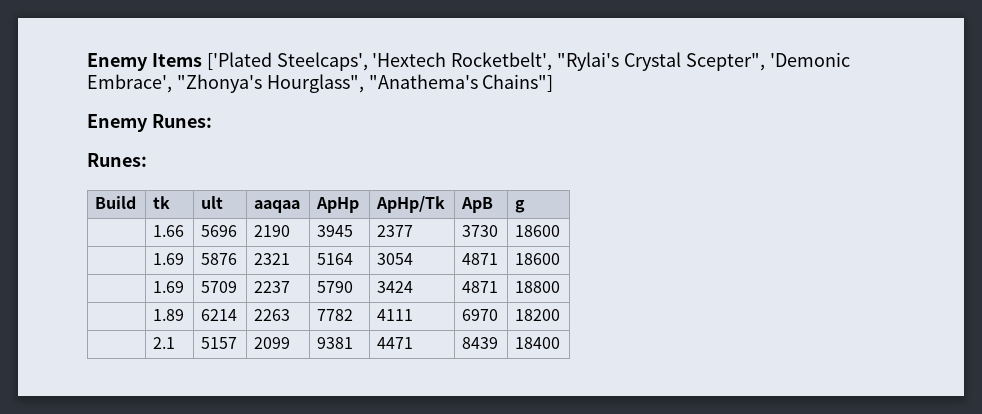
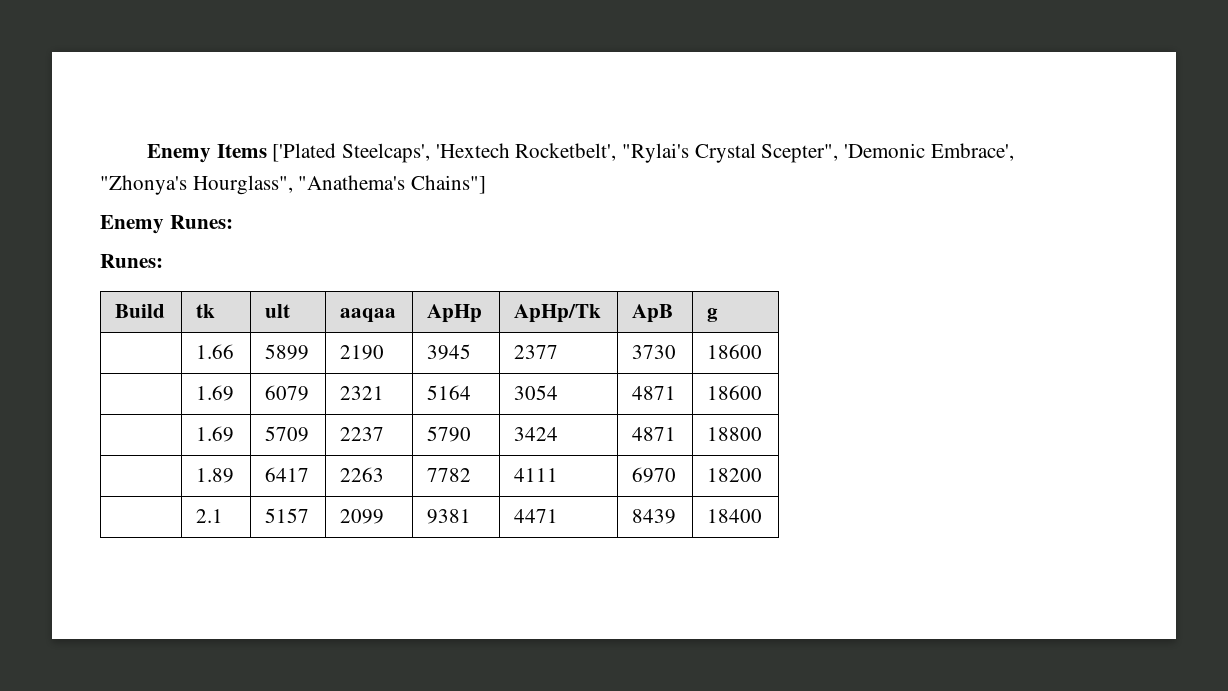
- | 1.66 | 5696 | 2190 | 3945 | 2377 | 3730 | 18600
+ | 1.66 | 5899 | 2190 | 3945 | 2377 | 3730 | 18600
- | 1.69 | 5876 | 2321 | 5164 | 3054 | 4871 | 18600
+ | 1.69 | 6079 | 2321 | 5164 | 3054 | 4871 | 18600
- | 1.89 | 6214 | 2263 | 7782 | 4111 | 6970 | 18200
+ | 1.89 | 6417 | 2263 | 7782 | 4111 | 6970 | 18200

